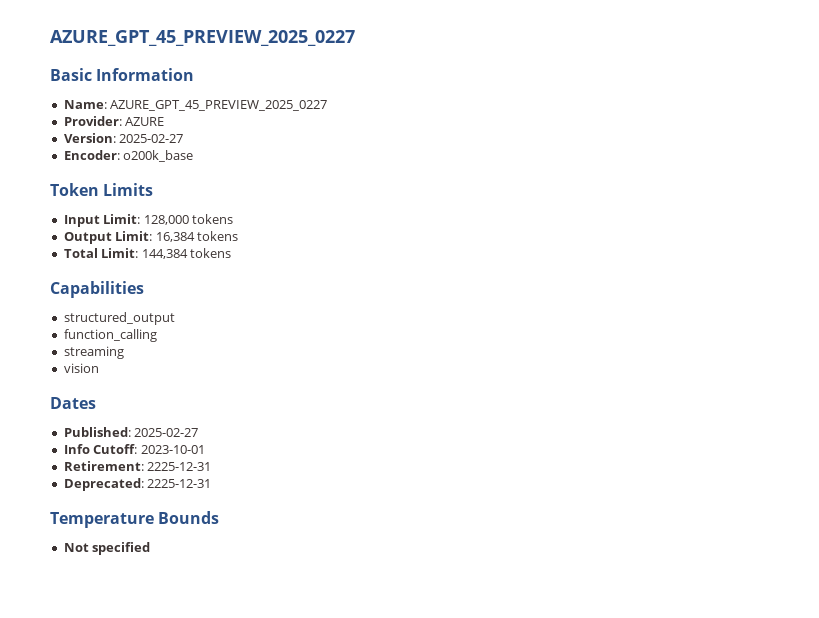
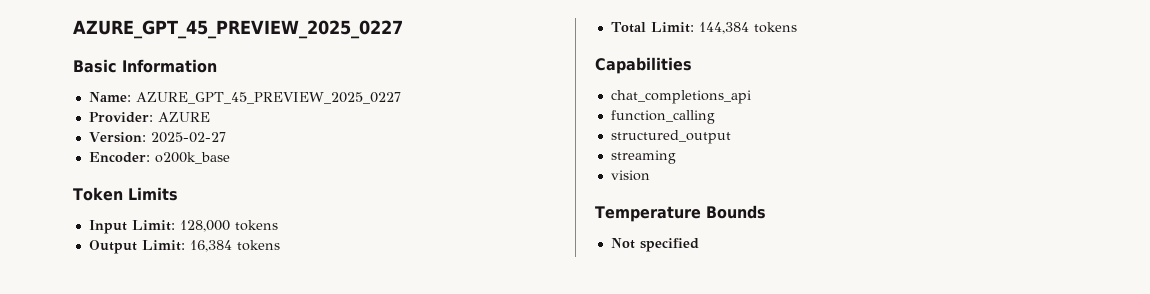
- structured_output
+ chat_completions_api
+ structured_output
- Dates
- Published: 2025-02-27
- Info Cutoff: 2023-10-01
- Retirement: 2225-12-31
- Deprecated: 2225-12-31

